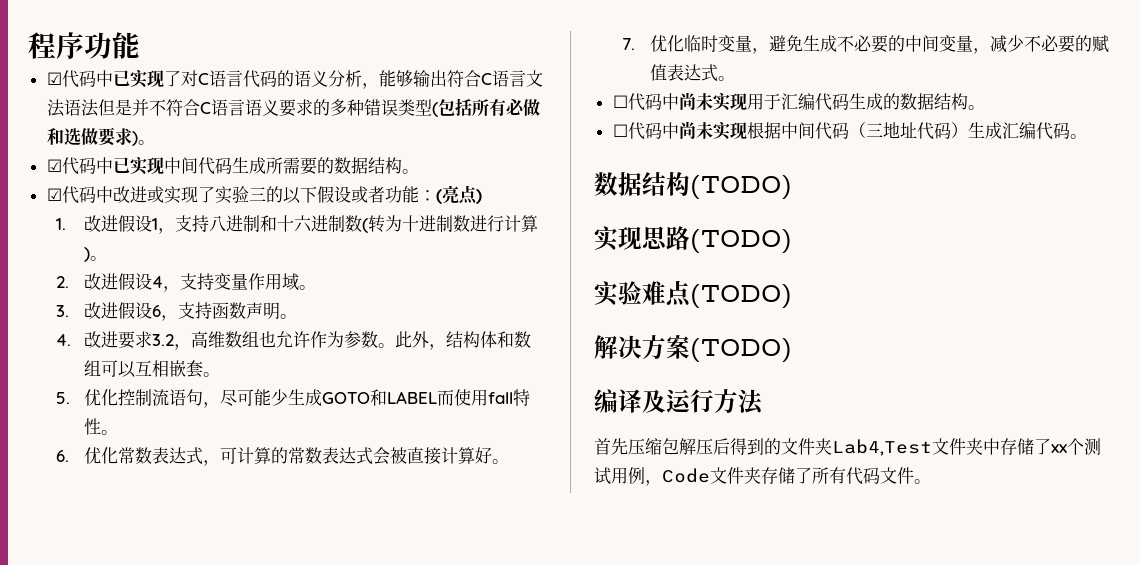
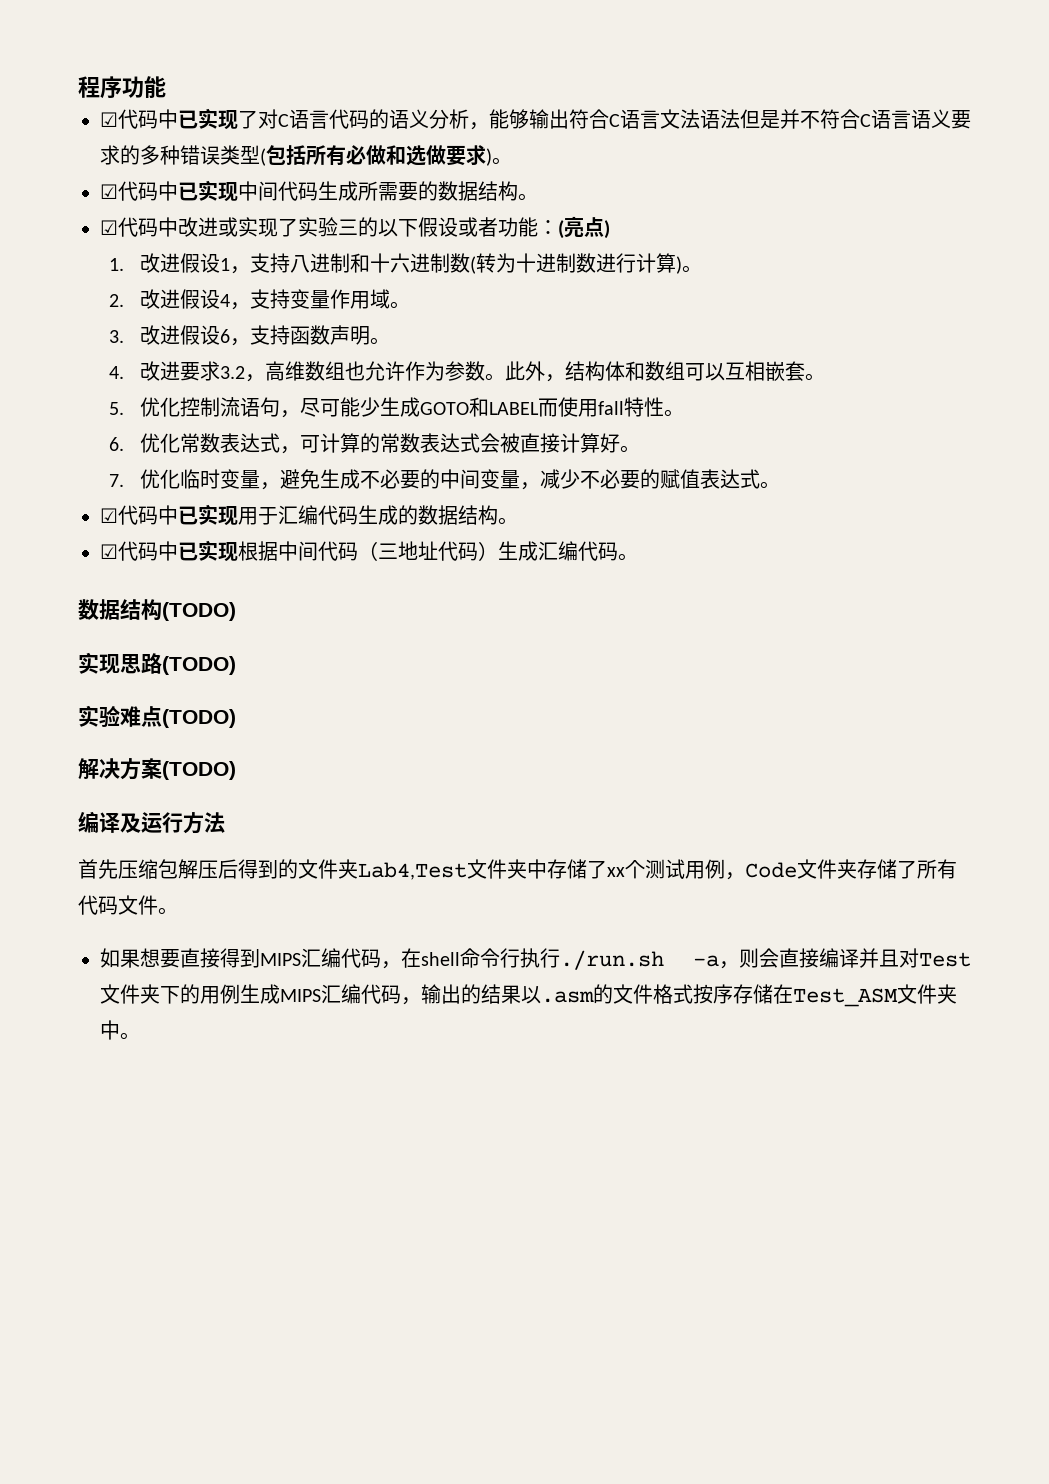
- ☐代码中尚未实现用于汇编代码生成的数据结构。
+ ☑代码中已实现用于汇编代码生成的数据结构。
- ☐代码中尚未实现根据中间代码（三地址代码）生成汇编代码。
+ ☑代码中已实现根据中间代码（三地址代码）生成汇编代码。
+ 如果想要直接得到MIPS汇编代码，在shell命令行执行./run.sh -a，则会直接编译并且对Test文件夹下的用例生成MIPS汇编代码，输出的结果以.asm的文件格式按序存储在Test_ASM文件夹中。

